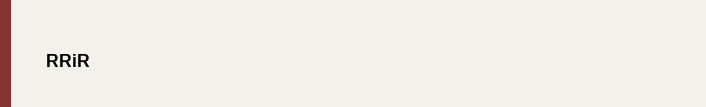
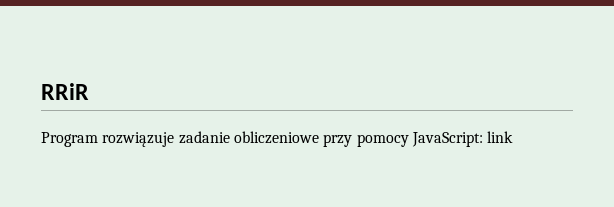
+ Program rozwiązuje zadanie obliczeniowe przy pomocy JavaScript: link

